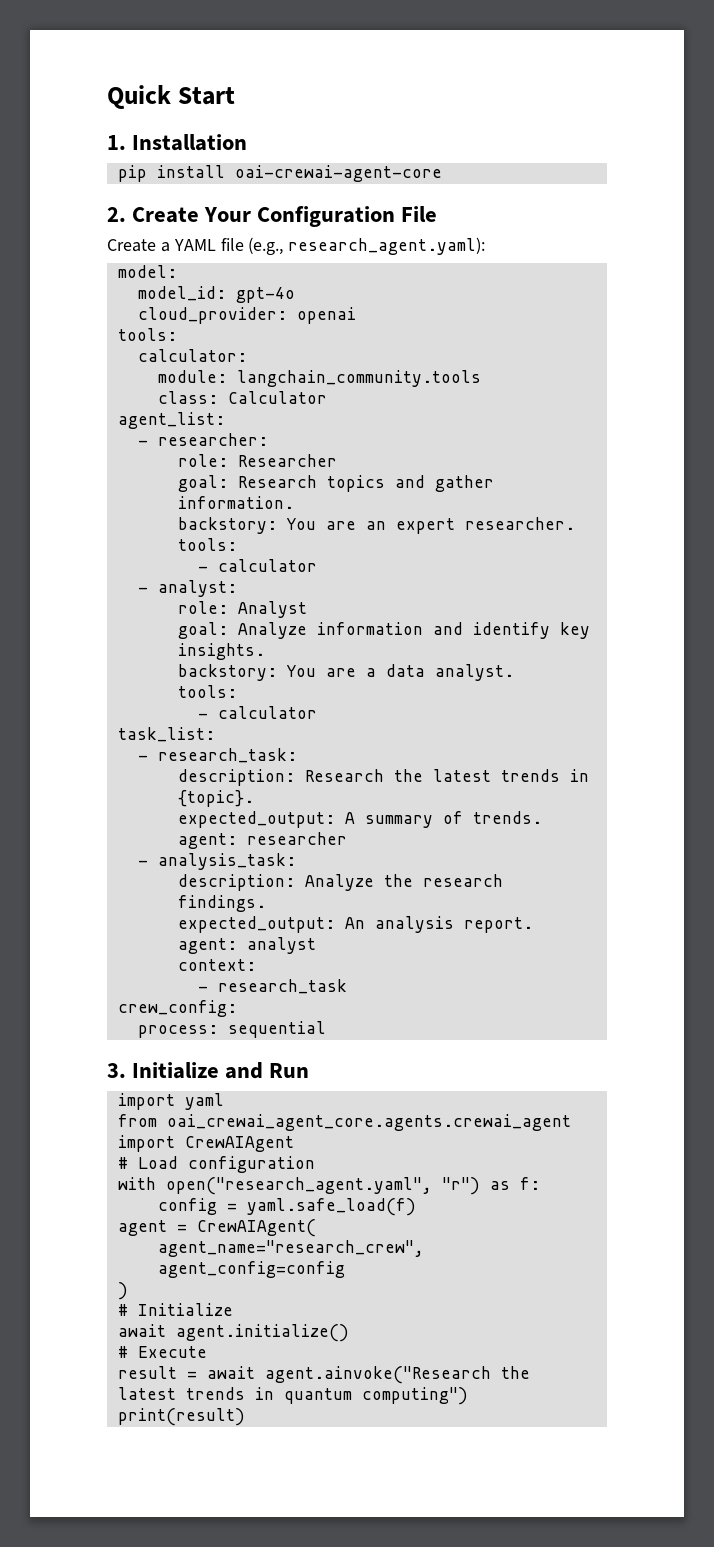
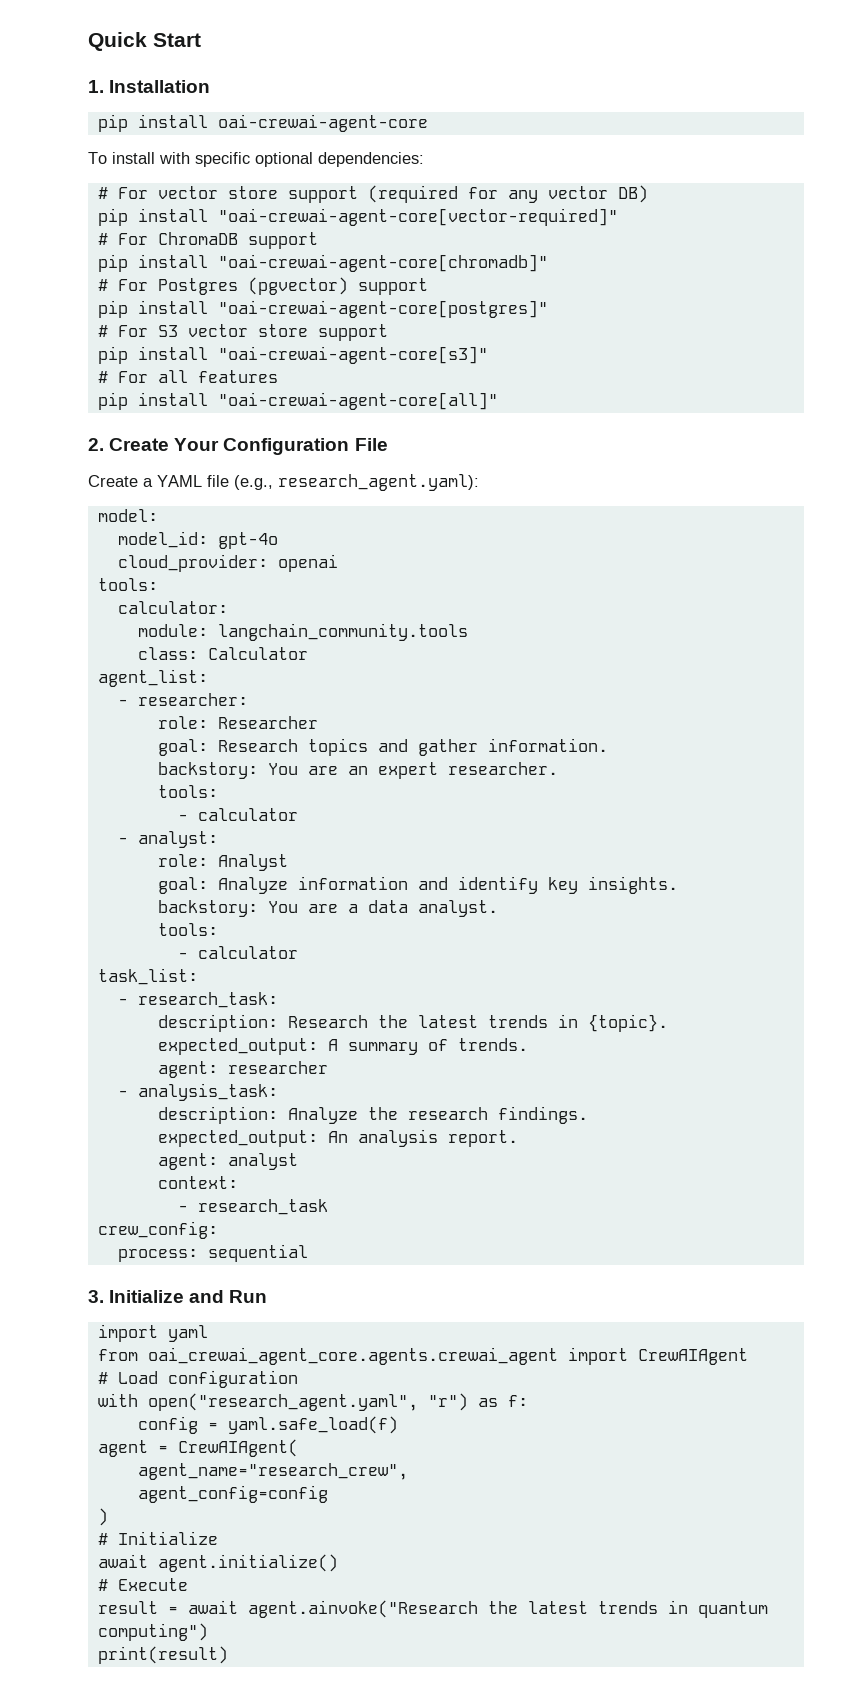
+ To install with specific optional dependencies:
+ # For vector store support (required for any vector DB)
+ pip install "oai-crewai-agent-core[vector-required]"
+ # For ChromaDB support
+ pip install "oai-crewai-agent-core[chromadb]"
+ # For Postgres (pgvector) support
+ pip install "oai-crewai-agent-core[postgres]"
+ # For S3 vector store support
+ pip install "oai-crewai-agent-core[s3]"
+ # For all features
+ pip install "oai-crewai-agent-core[all]"

